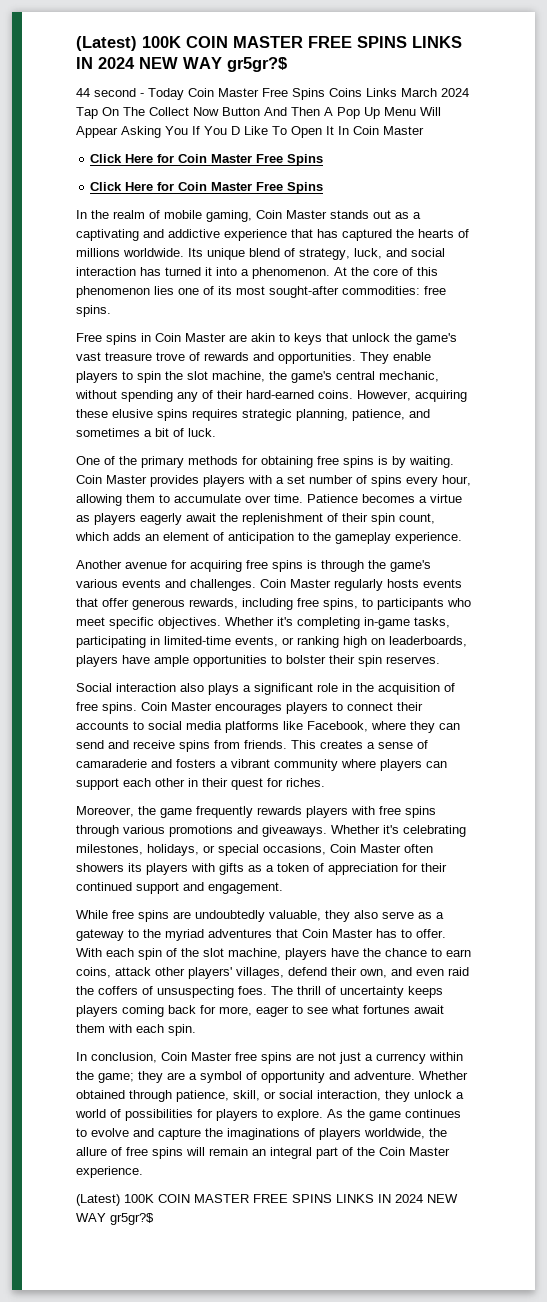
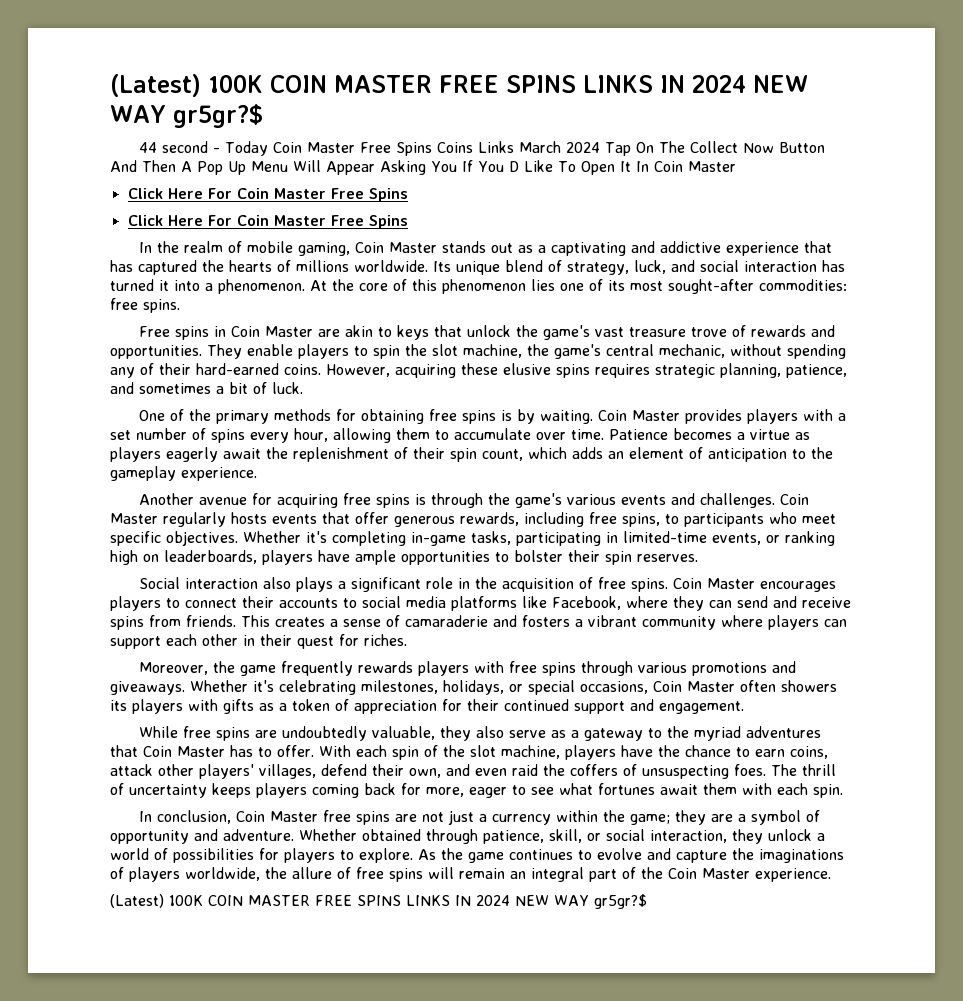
  44 second - Today Coin Master Free Spins Coins Links March 2024 Tap On The Collect Now Button And Then A Pop Up Menu Will Appear Asking You If You D Like To Open It In Coin Master
- Click Here for Coin Master Free Spins
- Click Here for Coin Master Free Spins
+ Click Here For Coin Master Free Spins
+ Click Here For Coin Master Free Spins

